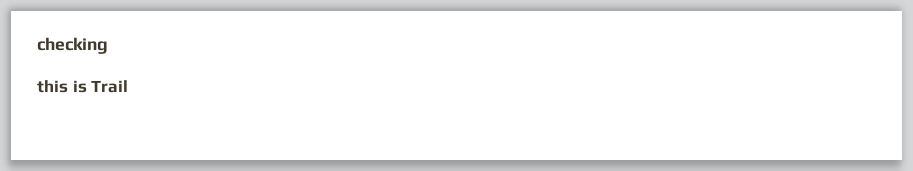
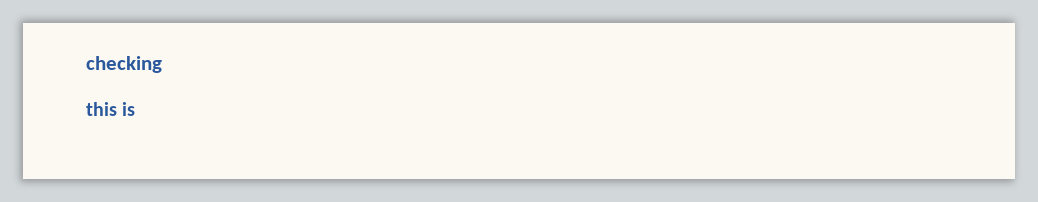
- this is Trail
+ this is

